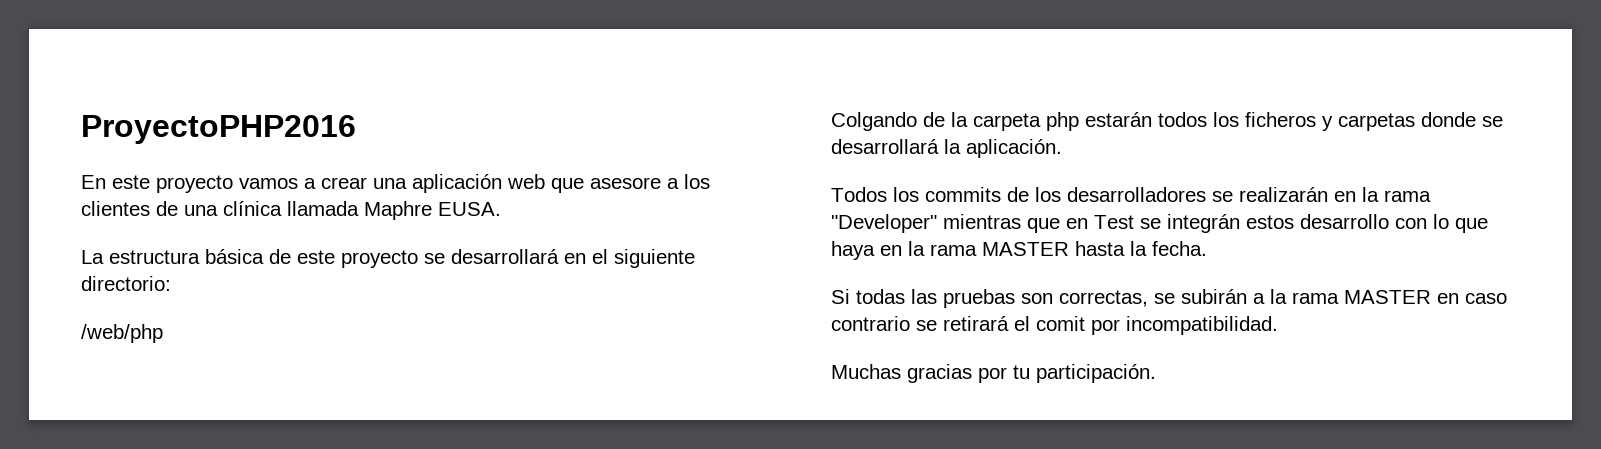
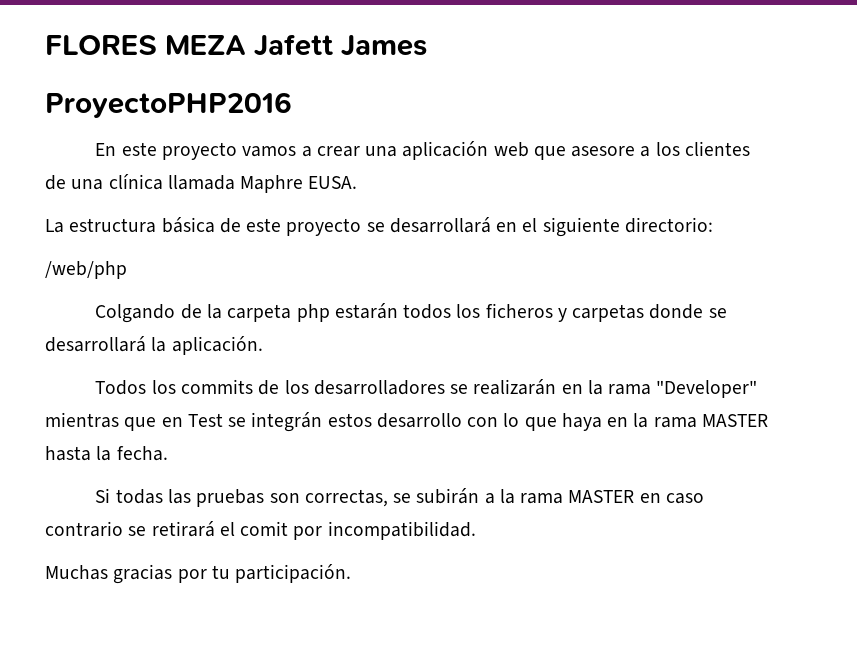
+ FLORES MEZA Jafett James

